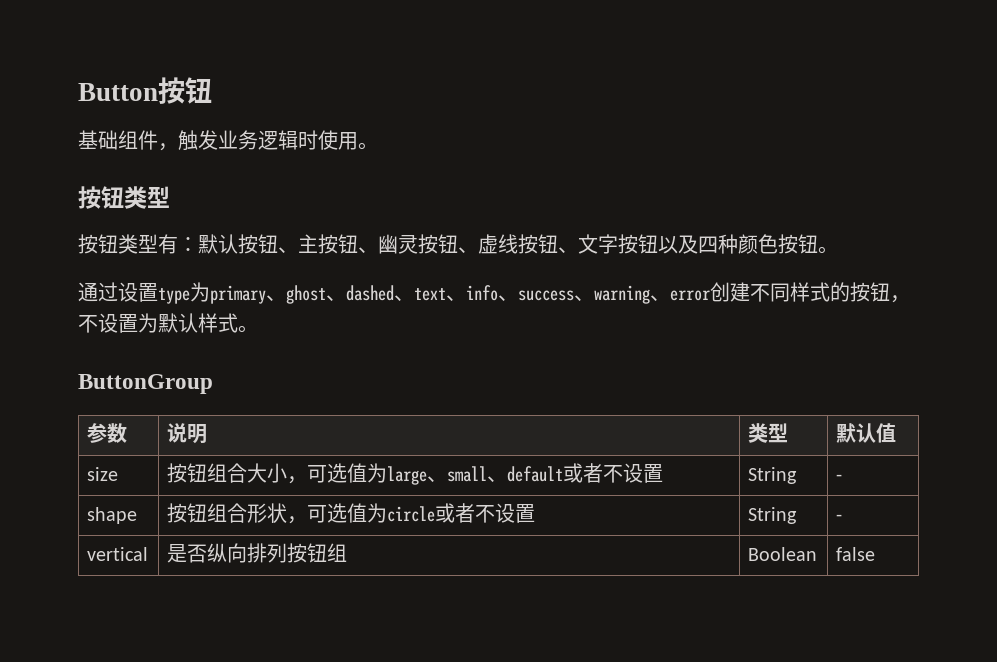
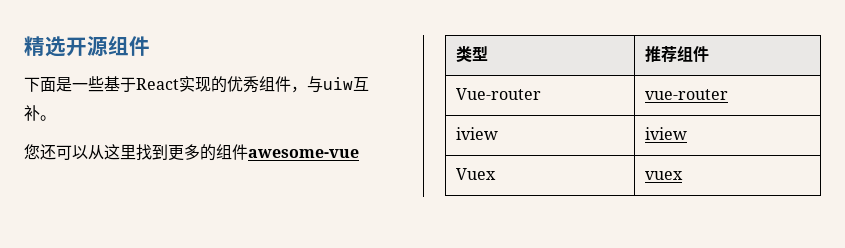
- Button按钮
- 基础组件，触发业务逻辑时使用。
- 按钮类型
- 按钮类型有：默认按钮、主按钮、幽灵按钮、虚线按钮、文字按钮以及四种颜色按钮。
- 通过设置type为primary、ghost、dashed、text、info、success、warning、error创建不同样式的按钮，不设置为默认样式。
- ButtonGroup
- 参数 | 说明 | 类型 | 默认值
- size | 按钮组合大小，可选值为large、small、default或者不设置 | String | -
- shape | 按钮组合形状，可选值为circle或者不设置 | String | -
- vertical | 是否纵向排列按钮组 | Boolean | false
+ 精选开源组件
+ 下面是一些基于React实现的优秀组件，与uiw互补。
+ 您还可以从这里找到更多的组件awesome-vue
+ 类型 | 推荐组件
+ Vue-router | vue-router
+ iview | iview
+ Vuex | vuex

